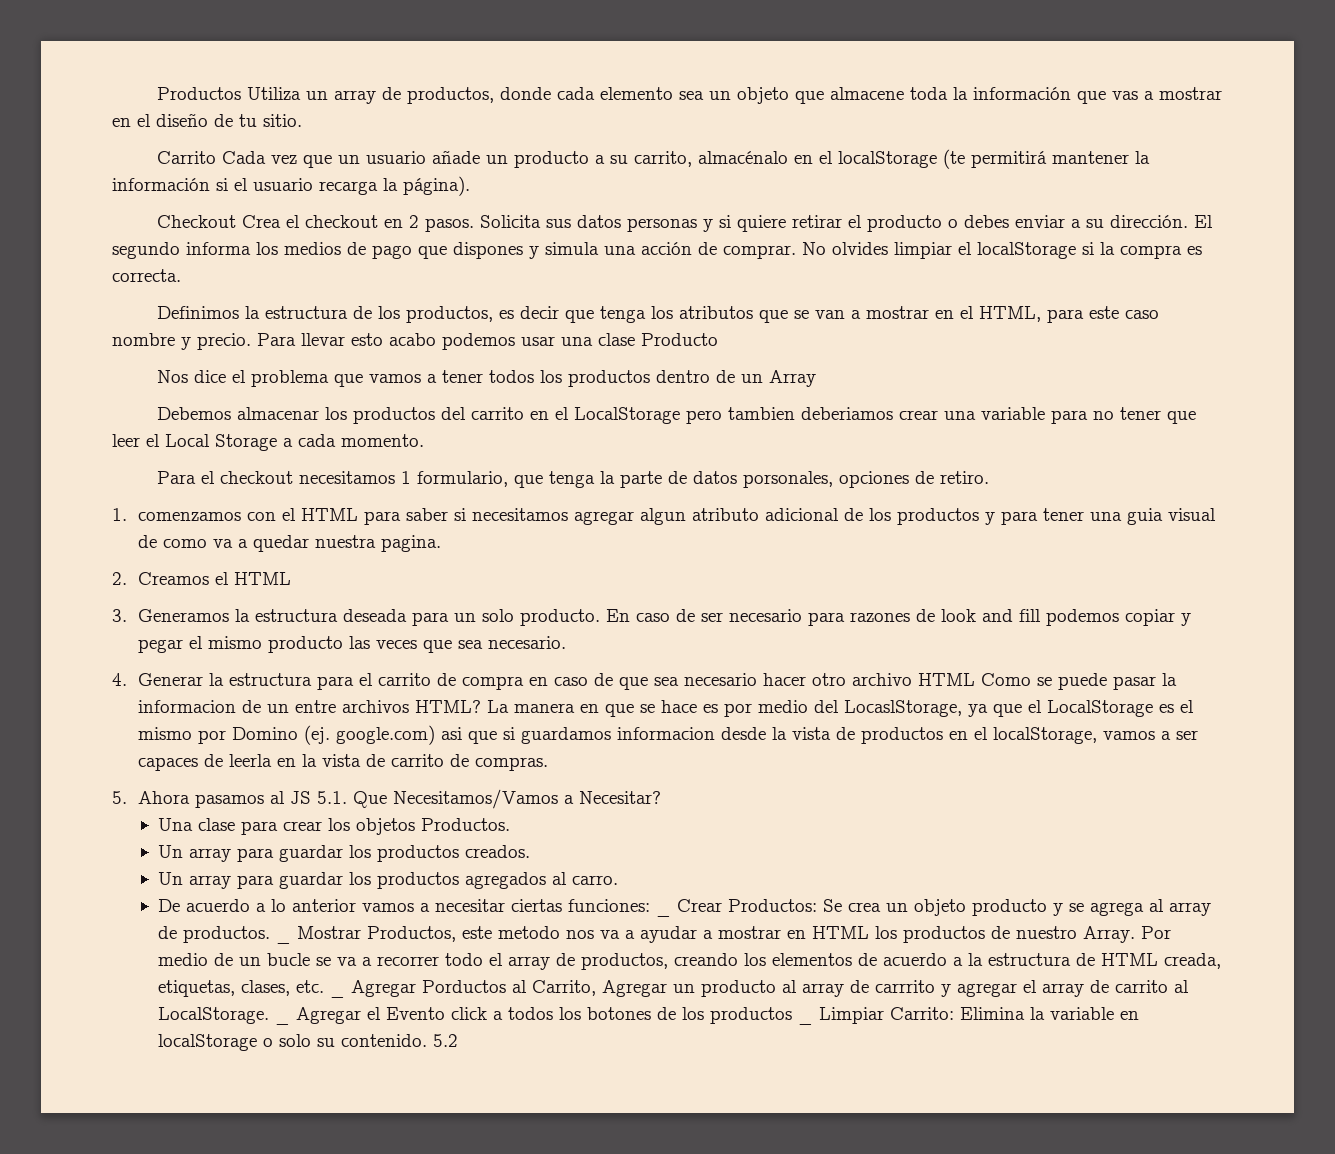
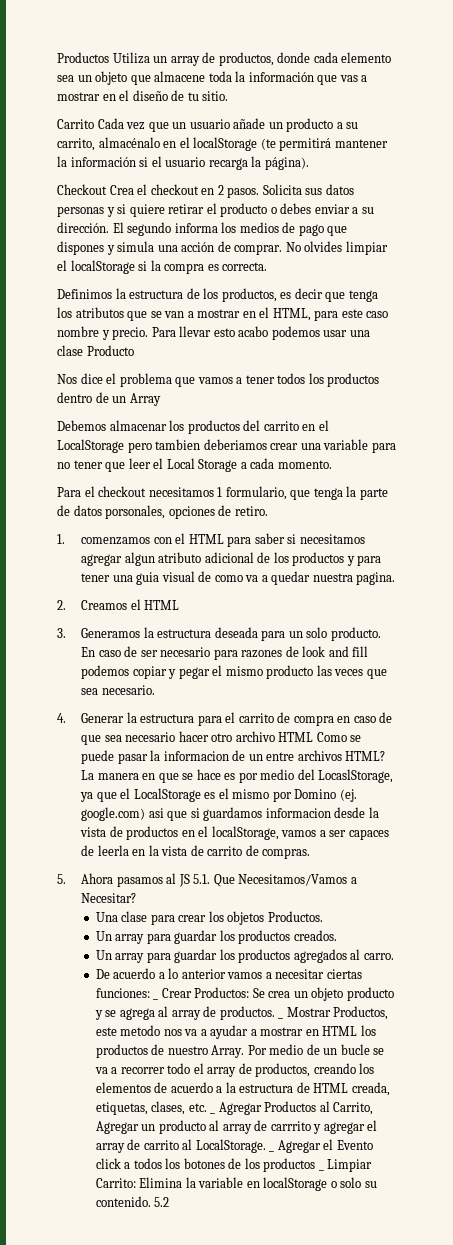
- Por medio de un bucle se va a recorrer todo el array de productos, creando los elementos de acuerdo a la estructura de HTML creada, etiquetas, clases, etc. _ Agregar Porductos al Carrito, Agregar un producto al array de carrrito y agregar el array de carrito al LocalStorage.
+ Por medio de un bucle se va a recorrer todo el array de productos, creando los elementos de acuerdo a la estructura de HTML creada, etiquetas, clases, etc. _ Agregar Productos al Carrito, Agregar un producto al array de carrrito y agregar el array de carrito al LocalStorage.

